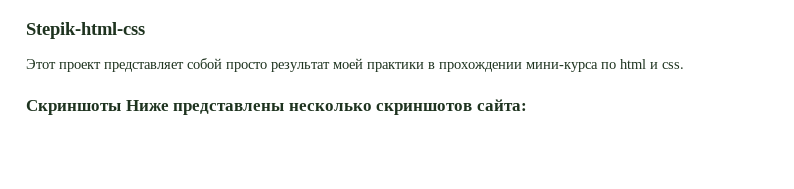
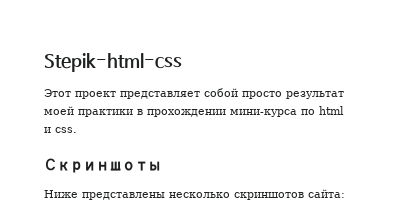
- Скриншоты Ниже представлены несколько скриншотов сайта:
+ Скриншоты
+ Ниже представлены несколько скриншотов сайта:

